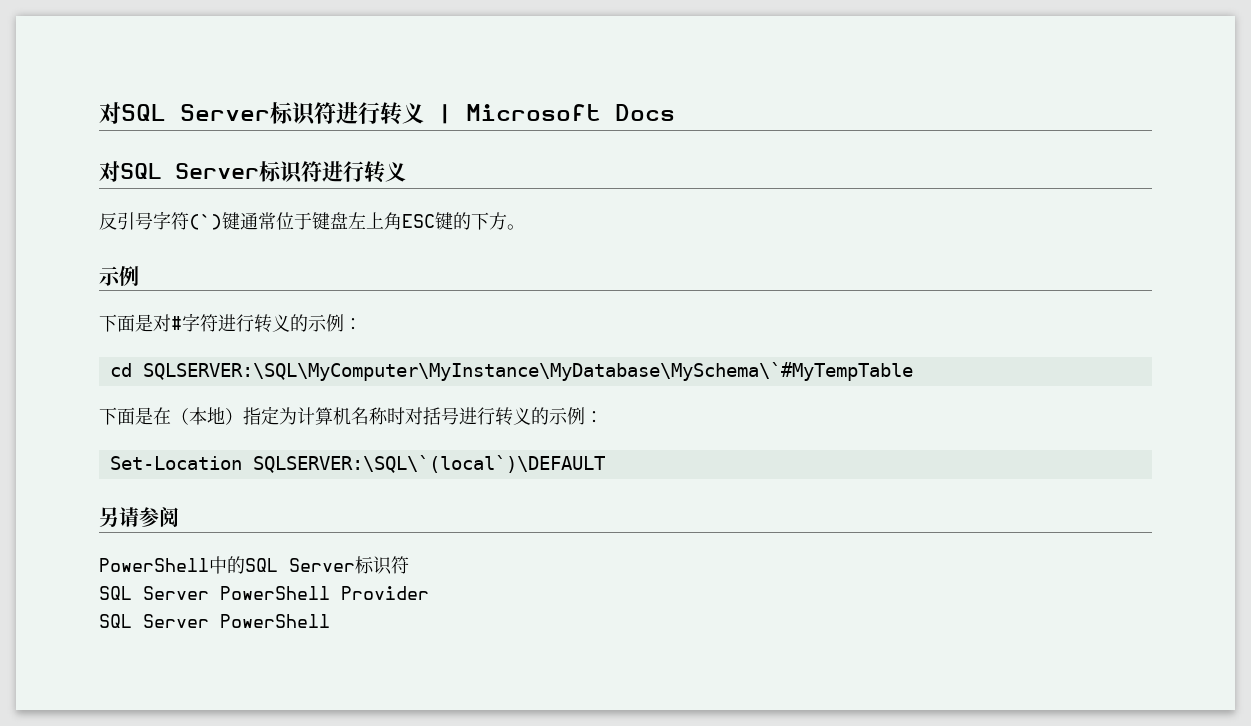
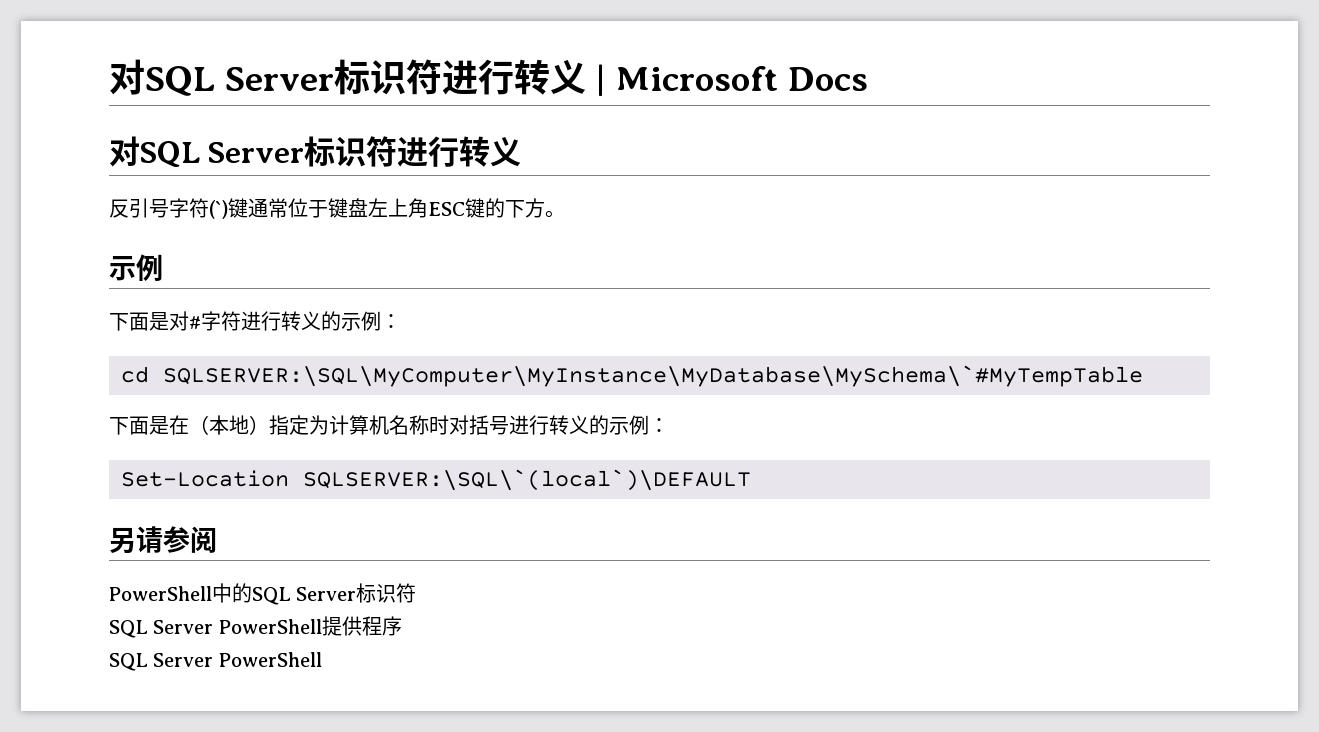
- SQL Server PowerShell Provider
+ SQL Server PowerShell提供程序

